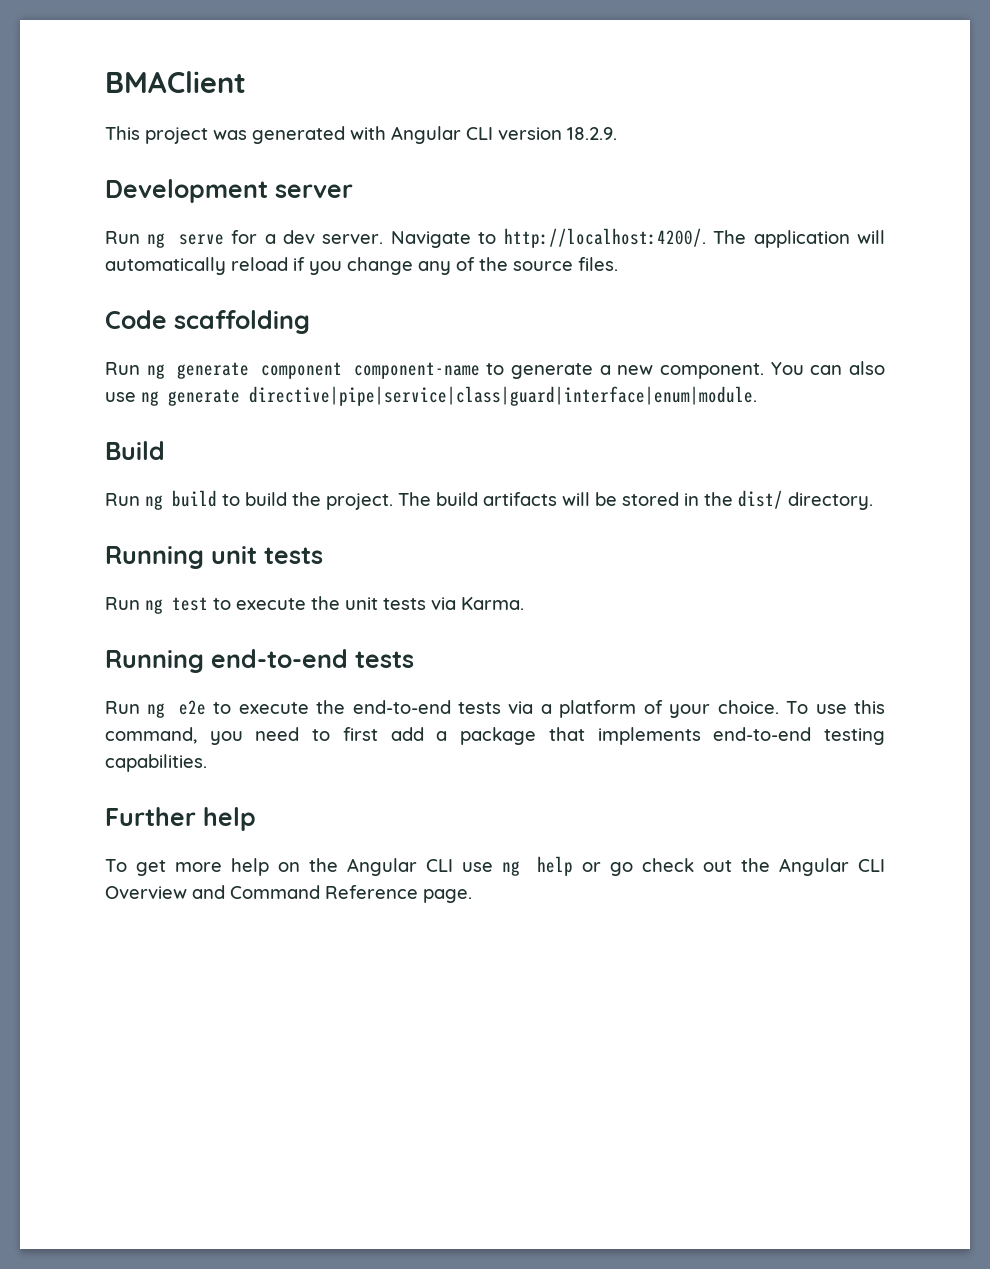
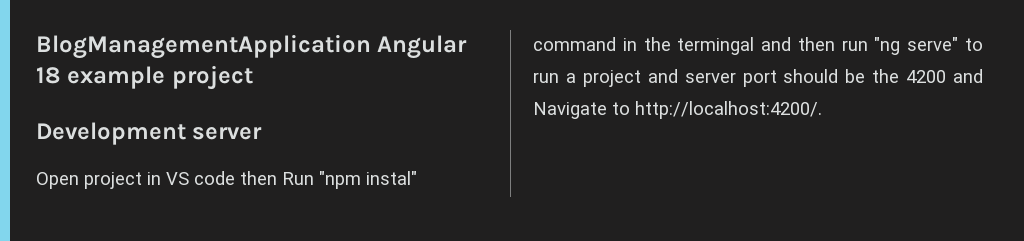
- BMAClient
- This project was generated with Angular CLI version 18.2.9.
+ BlogManagementApplication Angular 18 example project
  Development server
- Run ng serve for a dev server. Navigate to http://localhost:4200/. The application will automatically reload if you change any of the source files.
- Code scaffolding
- Run ng generate component component-name to generate a new component. You can also use ng generate directive|pipe|service|class|guard|interface|enum|module.
- Build
- Run ng build to build the project. The build artifacts will be stored in the dist/ directory.
- Running unit tests
- Run ng test to execute the unit tests via Karma.
- Running end-to-end tests
- Run ng e2e to execute the end-to-end tests via a platform of your choice. To use this command, you need to first add a package that implements end-to-end testing capabilities.
- Further help
- To get more help on the Angular CLI use ng help or go check out the Angular CLI Overview and Command Reference page.
+ Open project in VS code then Run "npm instal" command in the termingal and then run "ng serve" to run a project and server port should be the 4200 and Navigate to http://localhost:4200/.

